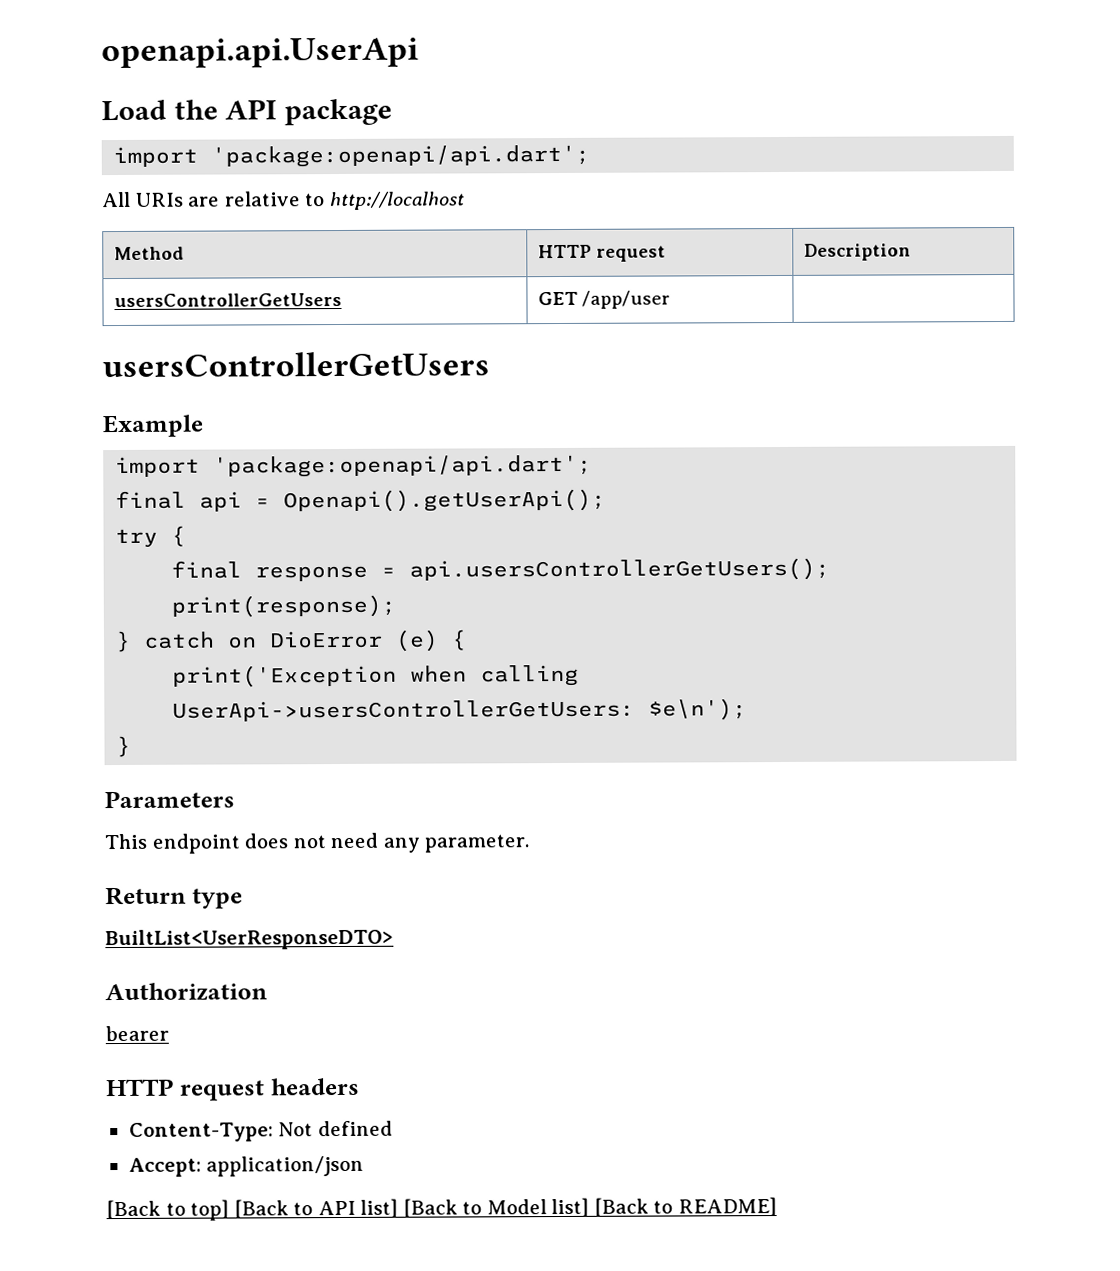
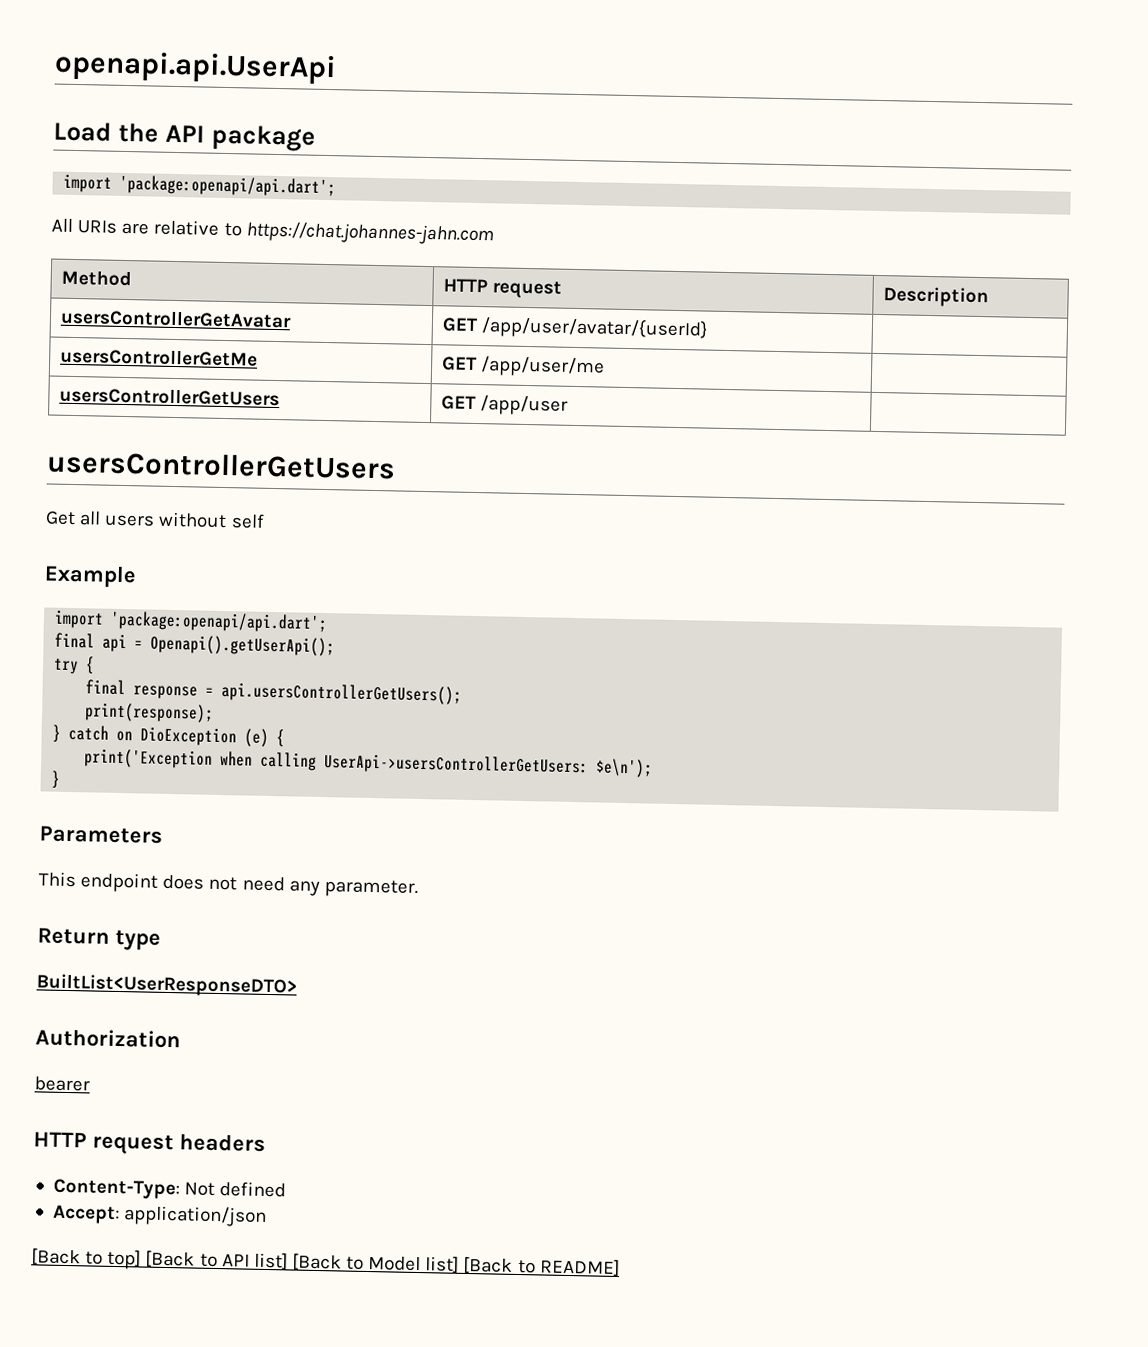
- All URIs are relative to http://localhost
+ All URIs are relative to https://chat.johannes-jahn.com
+ usersControllerGetAvatar | GET /app/user/avatar/{userId} |
+ usersControllerGetMe | GET /app/user/me |
+ Get all users without self
- } catch on DioError (e) {
+ } catch on DioException (e) {

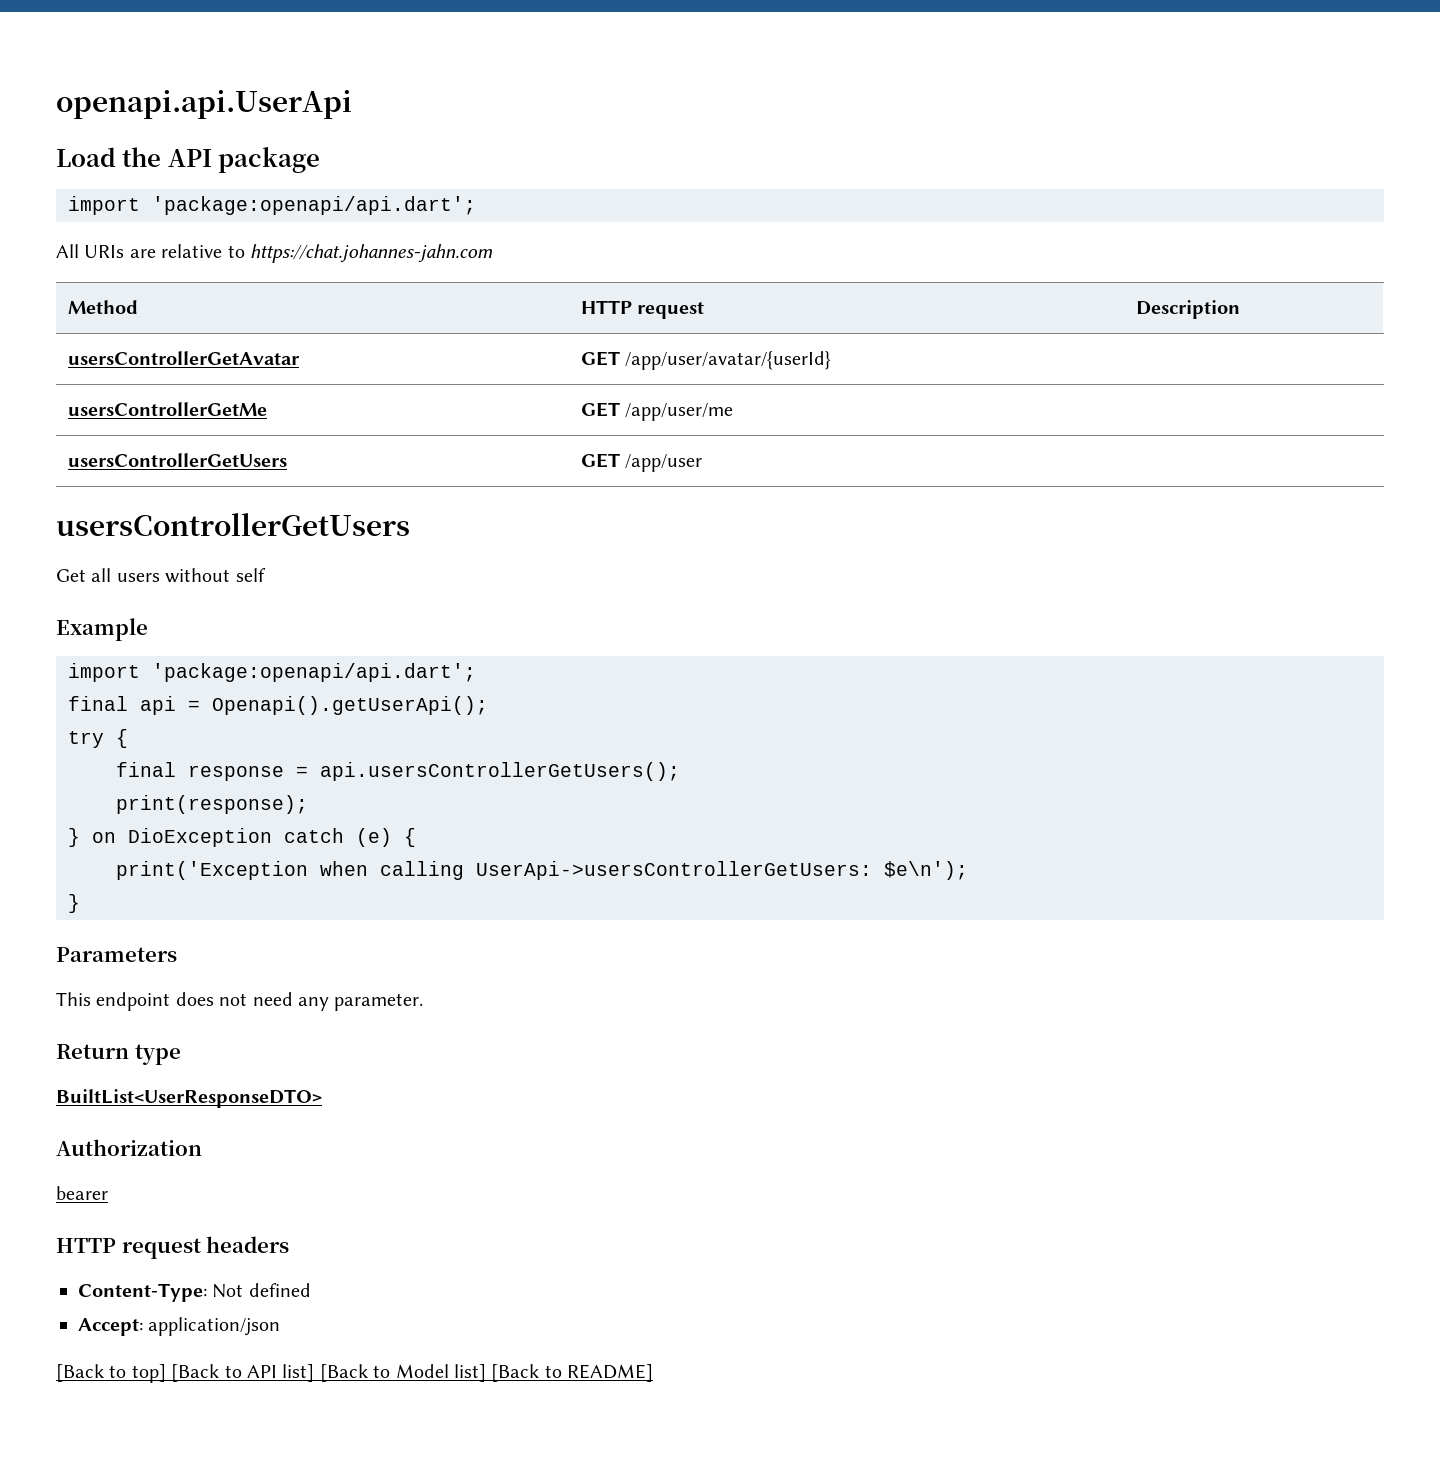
- } catch on DioException (e) {
+ } on DioException catch (e) {

